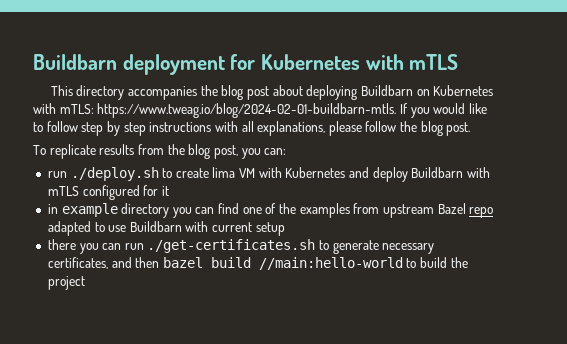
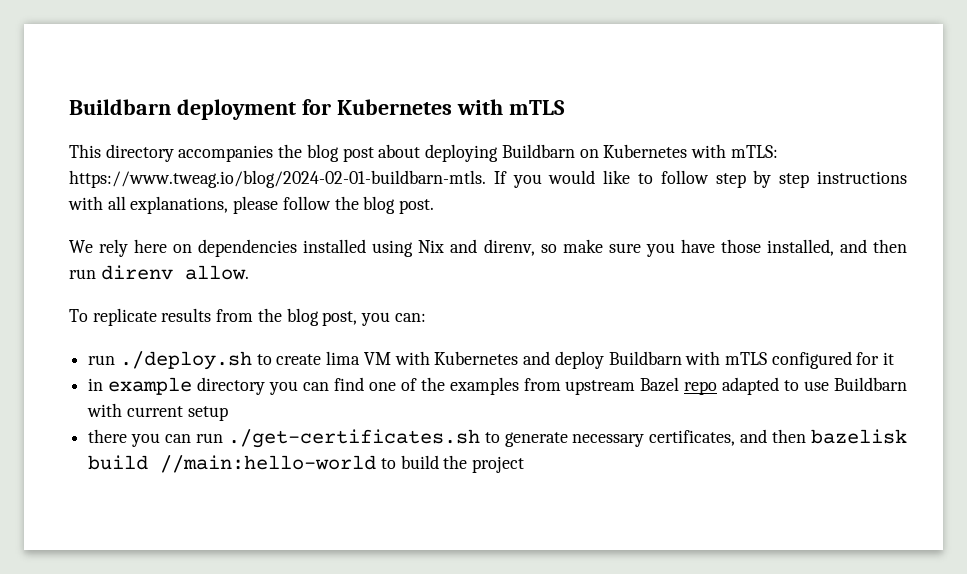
+ We rely here on dependencies installed using Nix and direnv, so make sure you have those installed, and then run direnv allow.
- there you can run ./get-certificates.sh to generate necessary certificates, and then bazel build //main:hello-world to build the project
+ there you can run ./get-certificates.sh to generate necessary certificates, and then bazelisk build //main:hello-world to build the project

